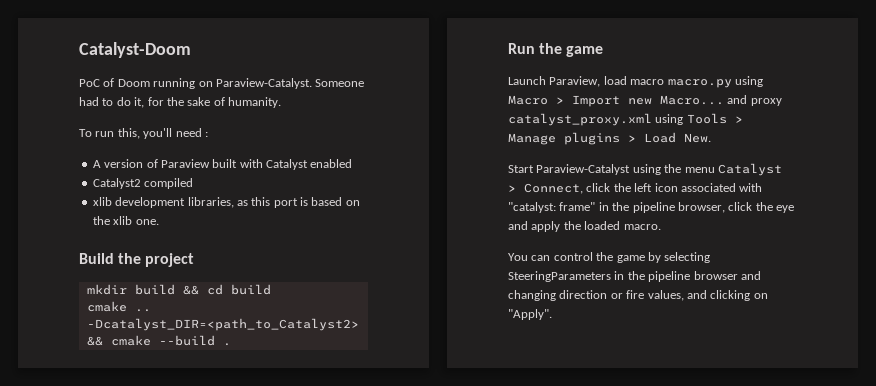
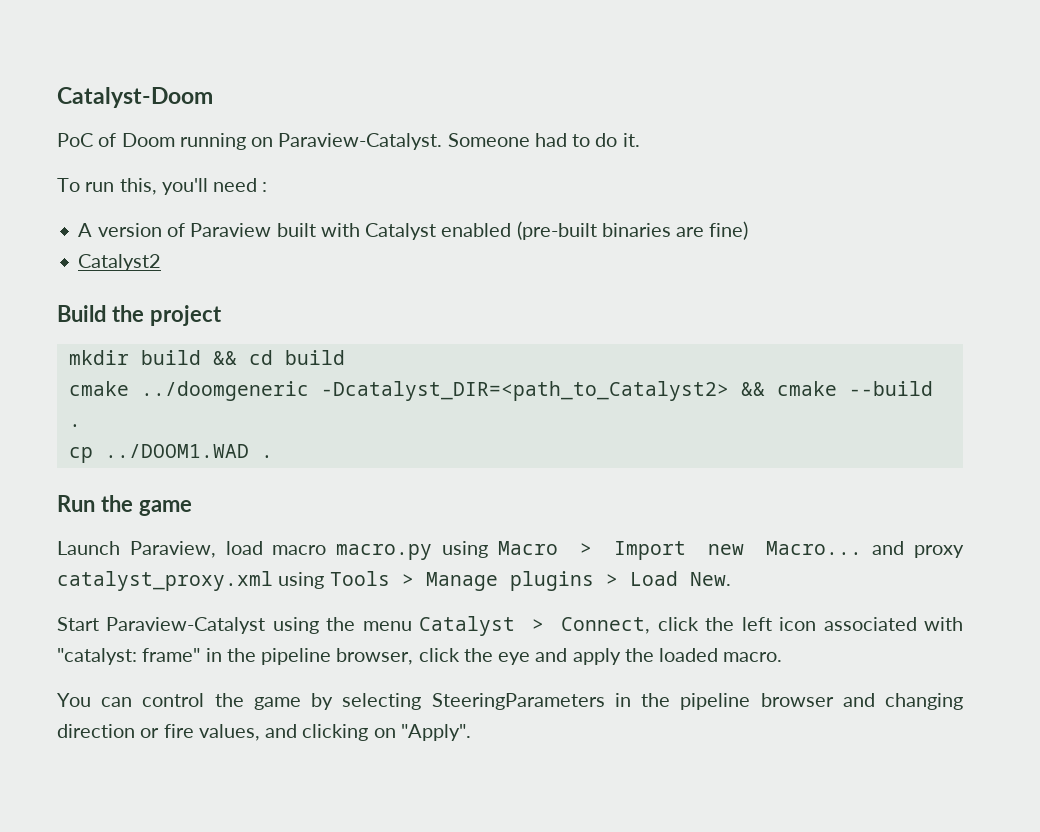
- Someone had to do it, for the sake of humanity.
+ Someone had to do it.
- A version of Paraview built with Catalyst enabled
- Catalyst2 compiled
- xlib development libraries, as this port is based on the xlib one.
+ A version of Paraview built with Catalyst enabled (pre-built binaries are fine)
+ Catalyst2
- cmake .. -Dcatalyst_DIR=<path_to_Catalyst2> && cmake --build .
+ cmake ../doomgeneric -Dcatalyst_DIR=<path_to_Catalyst2> && cmake --build .
+ cp ../DOOM1.WAD .

